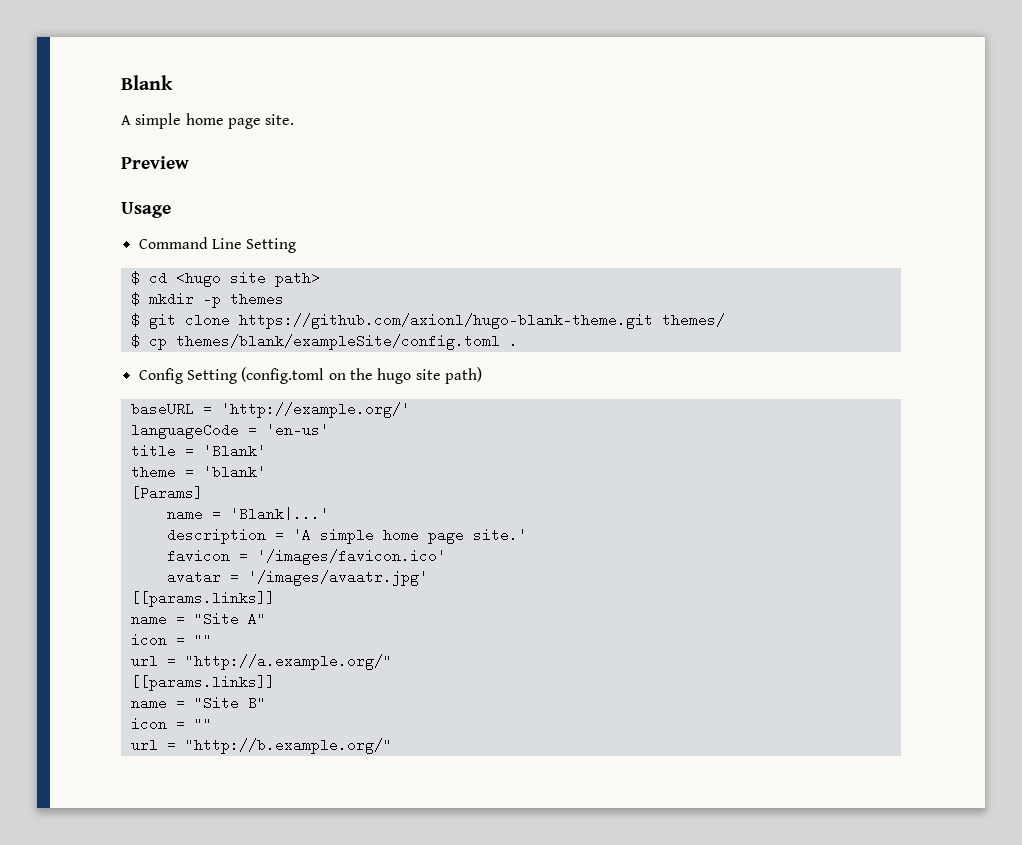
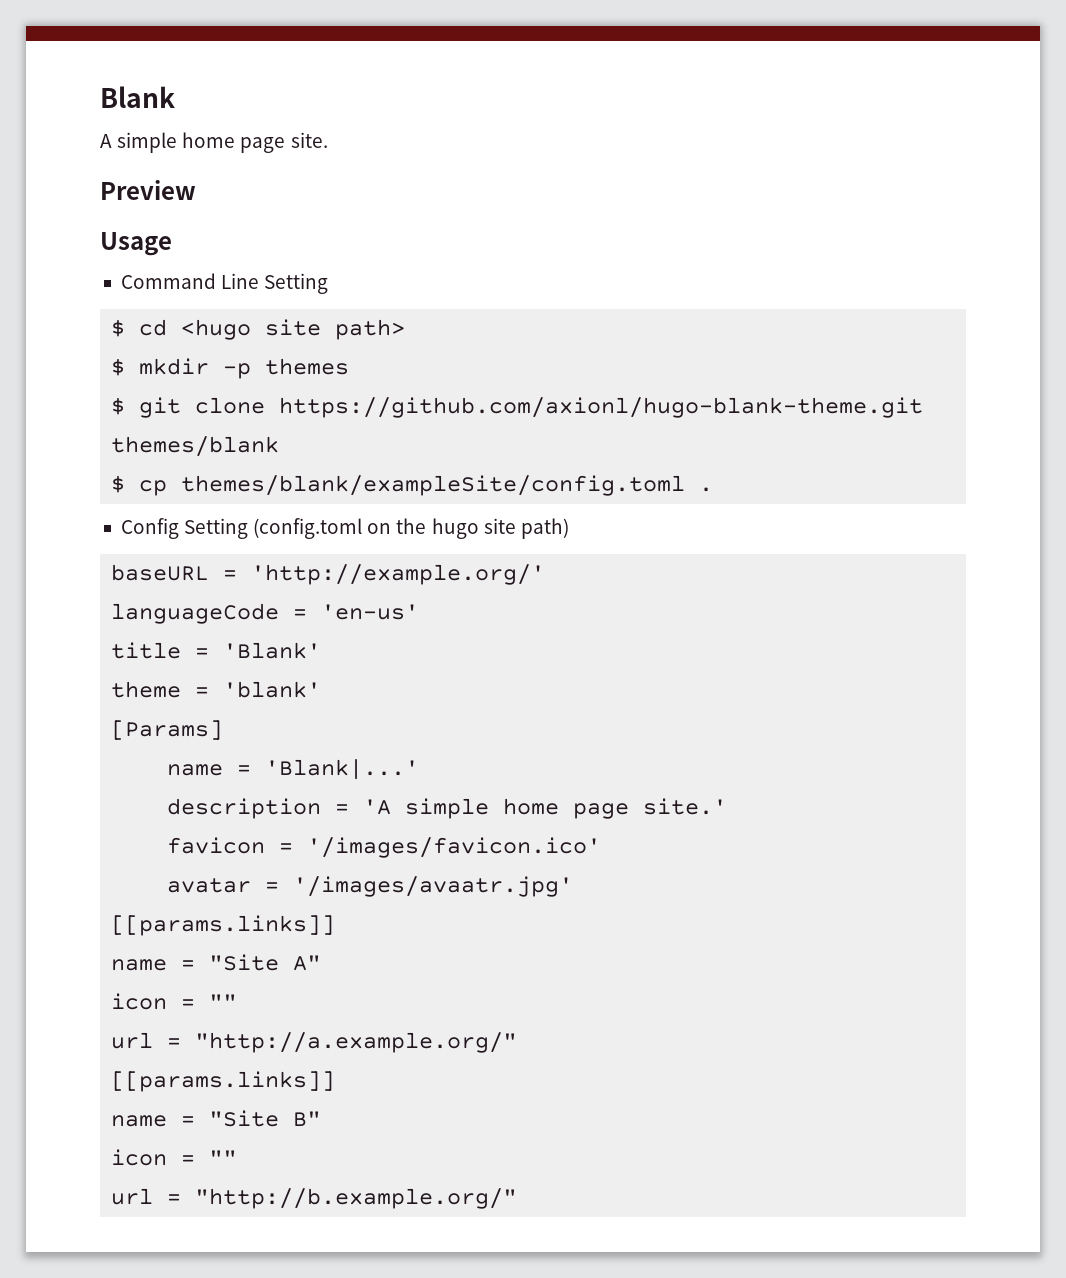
- $ git clone https://github.com/axionl/hugo-blank-theme.git themes/
+ $ git clone https://github.com/axionl/hugo-blank-theme.git themes/blank

